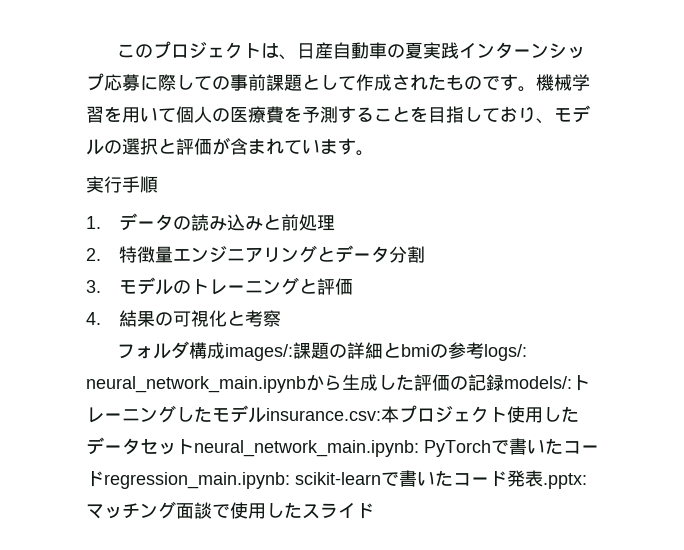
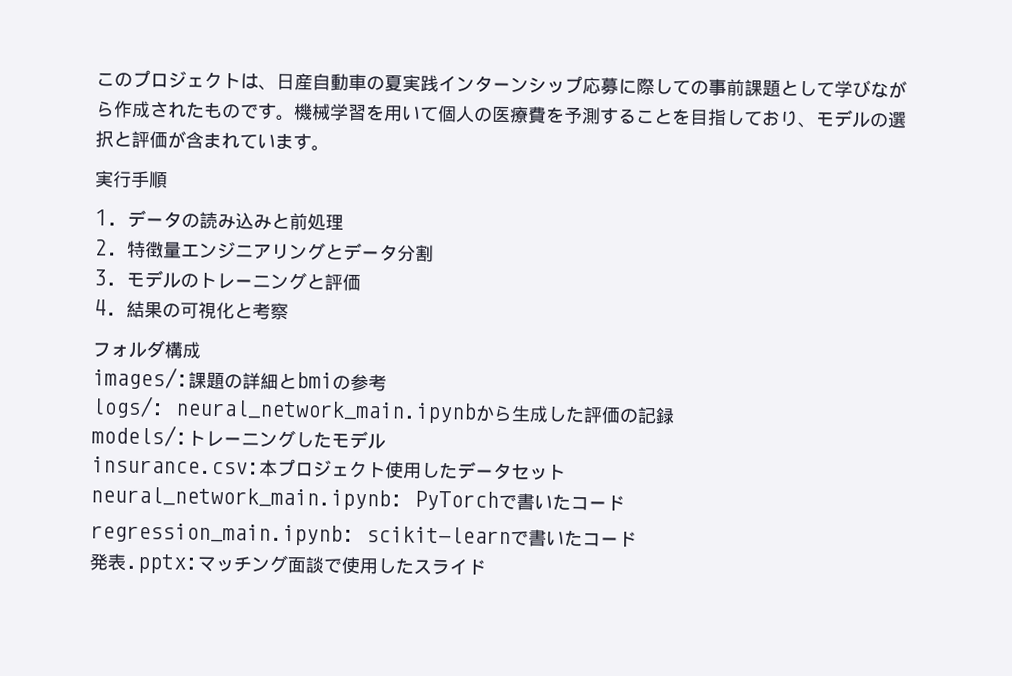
- このプロジェクトは、日産自動車の夏実践インターンシップ応募に際しての事前課題として作成されたものです。
+ このプロジェクトは、日産自動車の夏実践インターンシップ応募に際しての事前課題として学びながら作成されたものです。
- フォルダ構成images/:課題の詳細とbmiの参考logs/: neural_network_main.ipynbから生成した評価の記録models/:トレーニングしたモデルinsurance.csv:本プロジェクト使用したデータセットneural_network_main.ipynb: PyTorchで書いたコードregression_main.ipynb: scikit-learnで書いたコード発表.pptx:マッチング面談で使用したスライド
+ フォルダ構成
+ images/:課題の詳細とbmiの参考
+ logs/: neural_network_main.ipynbから生成した評価の記録
+ models/:トレーニングしたモデル
+ insurance.csv:本プロジェクト使用したデータセット
+ neural_network_main.ipynb: PyTorchで書いたコード
+ regression_main.ipynb: scikit-learnで書いたコード
+ 発表.pptx:マッチング面談で使用したスライド

